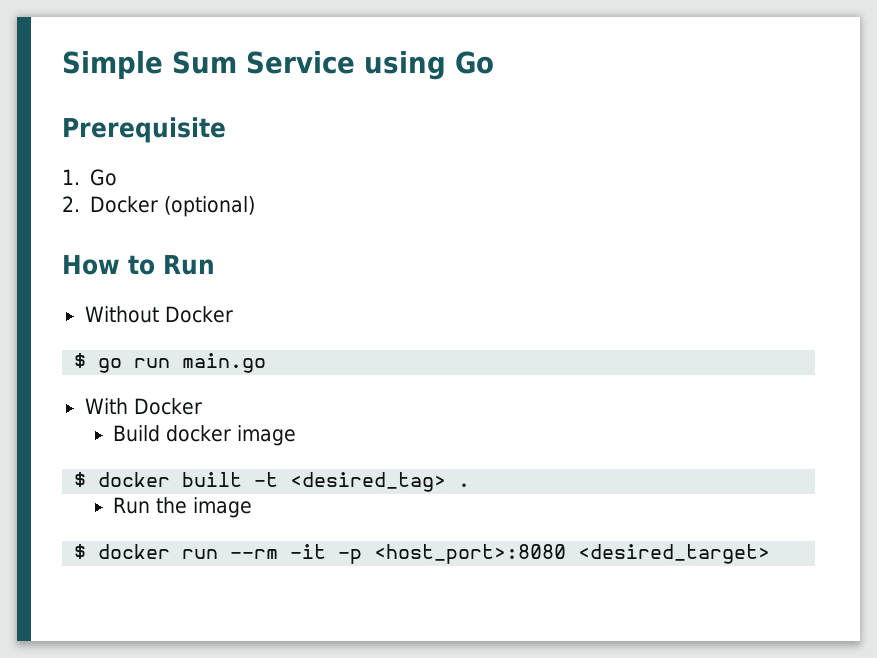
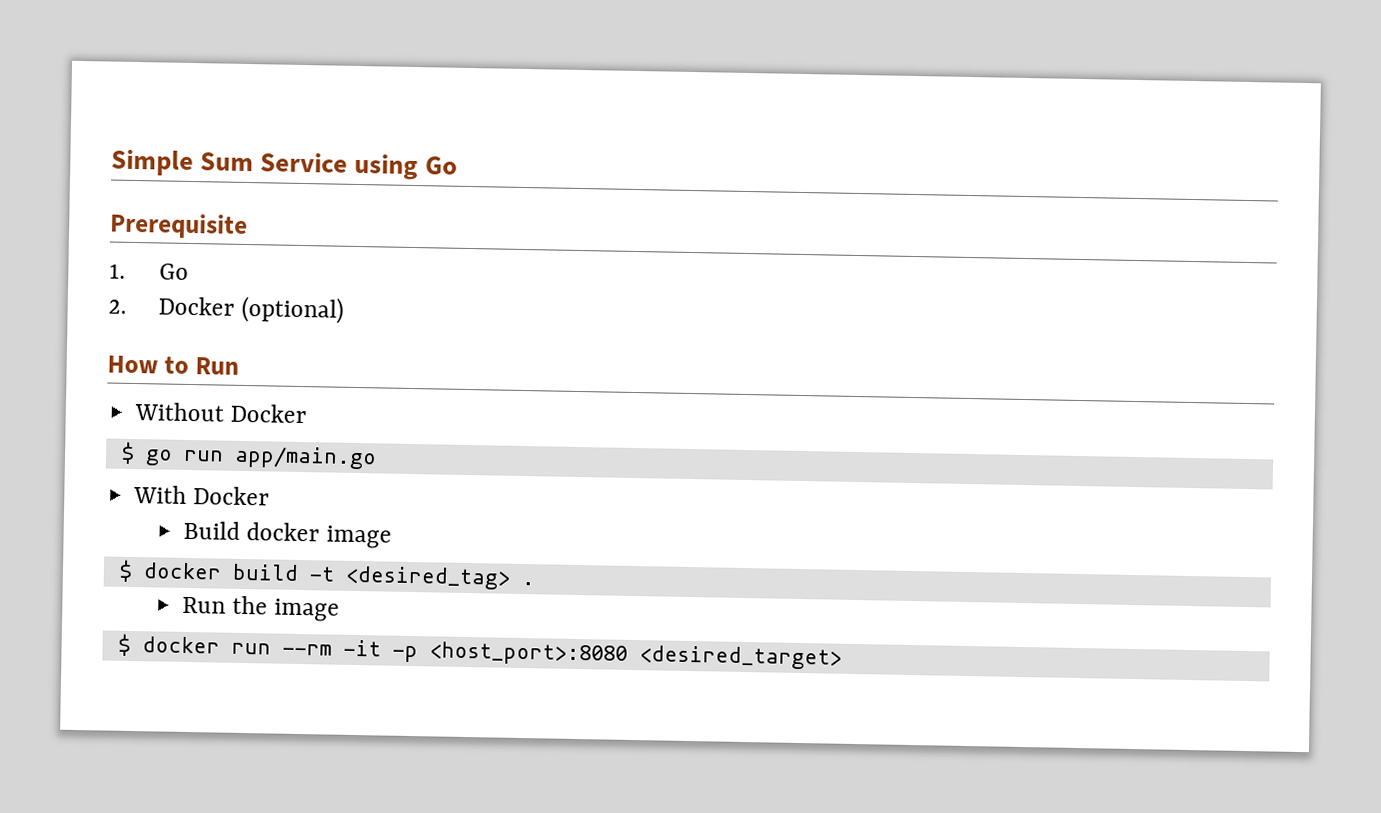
- $ go run main.go
+ $ go run app/main.go
- $ docker built -t <desired_tag> .
+ $ docker build -t <desired_tag> .

